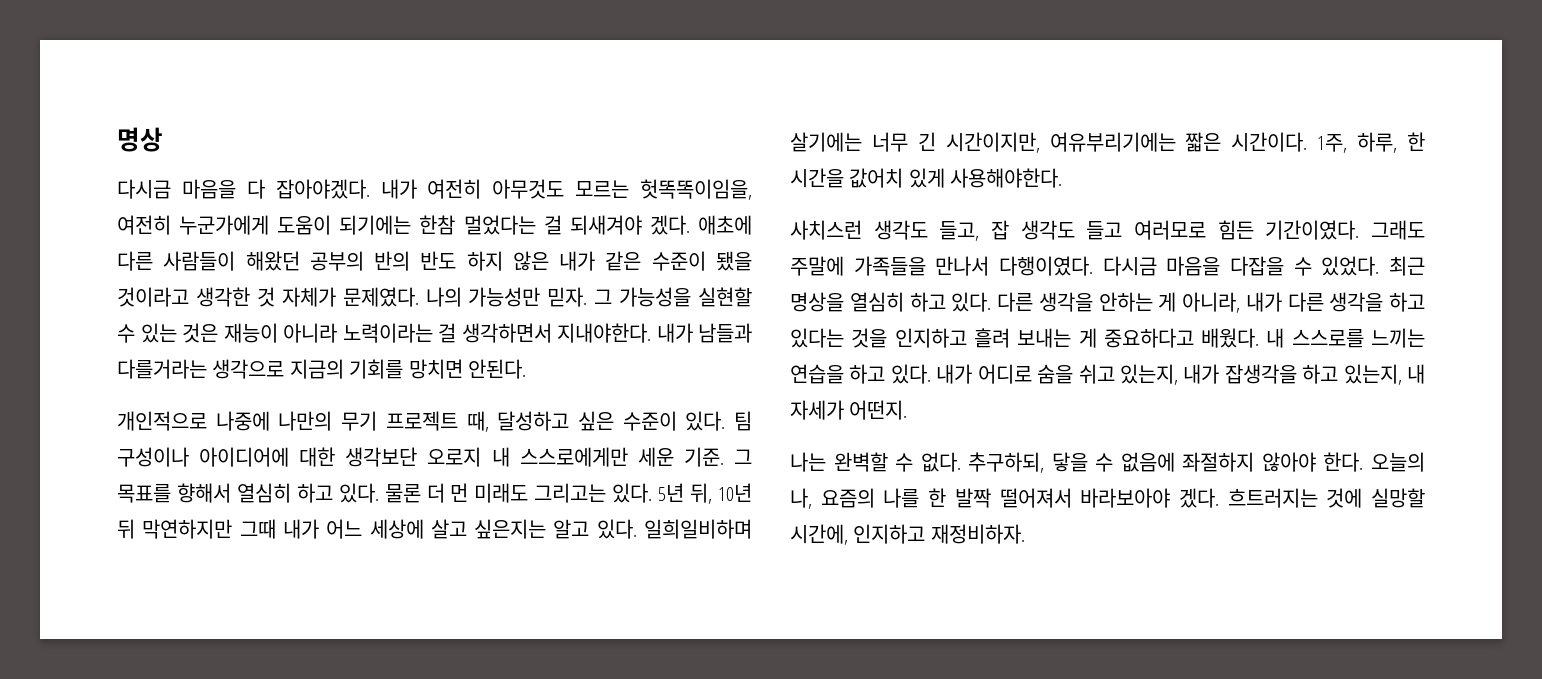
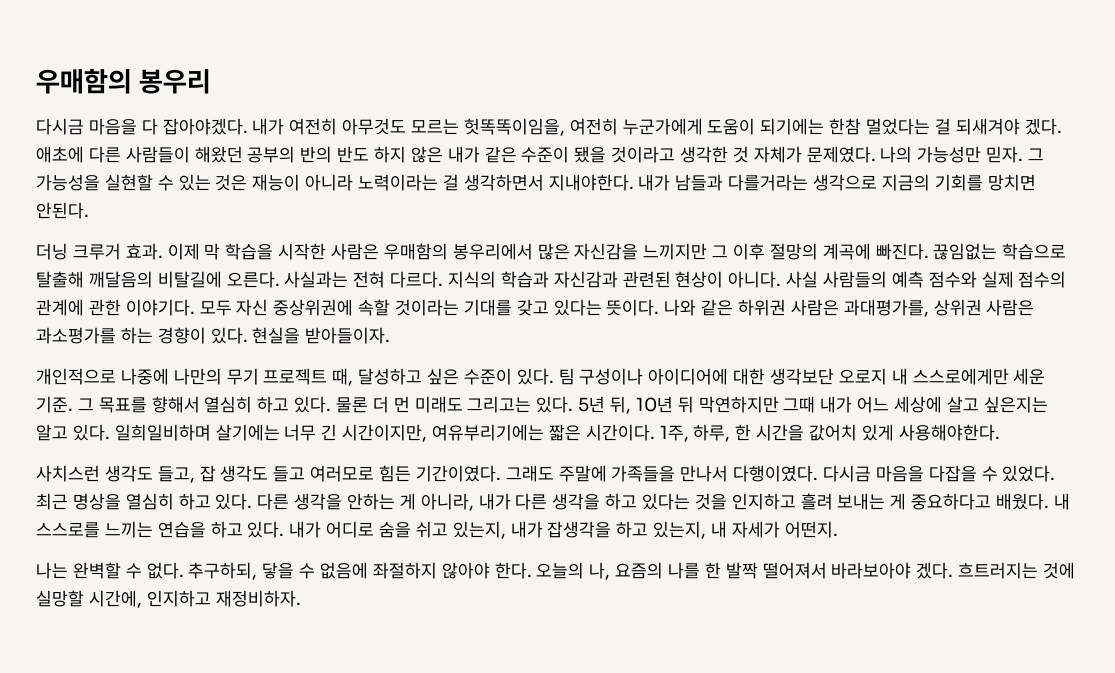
- 명상
+ 우매함의 봉우리
+ 더닝 크루거 효과. 이제 막 학습을 시작한 사람은 우매함의 봉우리에서 많은 자신감을 느끼지만 그 이후 절망의 계곡에 빠진다. 끊임없는 학습으로 탈출해 깨달음의 비탈길에 오른다. 사실과는 전혀 다르다. 지식의 학습과 자신감과 관련된 현상이 아니다. 사실 사람들의 예측 점수와 실제 점수의 관계에 관한 이야기다. 모두 자신 중상위권에 속할 것이라는 기대를 갖고 있다는 뜻이다. 나와 같은 하위권 사람은 과대평가를, 상위권 사람은 과소평가를 하는 경향이 있다. 현실을 받아들이자.

